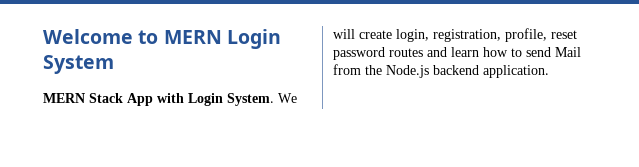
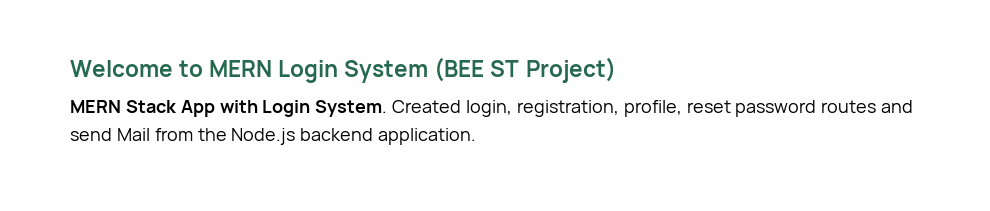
- Welcome to MERN Login System
+ Welcome to MERN Login System (BEE ST Project)
- We will create login, registration, profile, reset password routes and learn how to send Mail from the Node.js backend application.
+ Created login, registration, profile, reset password routes and send Mail from the Node.js backend application.

